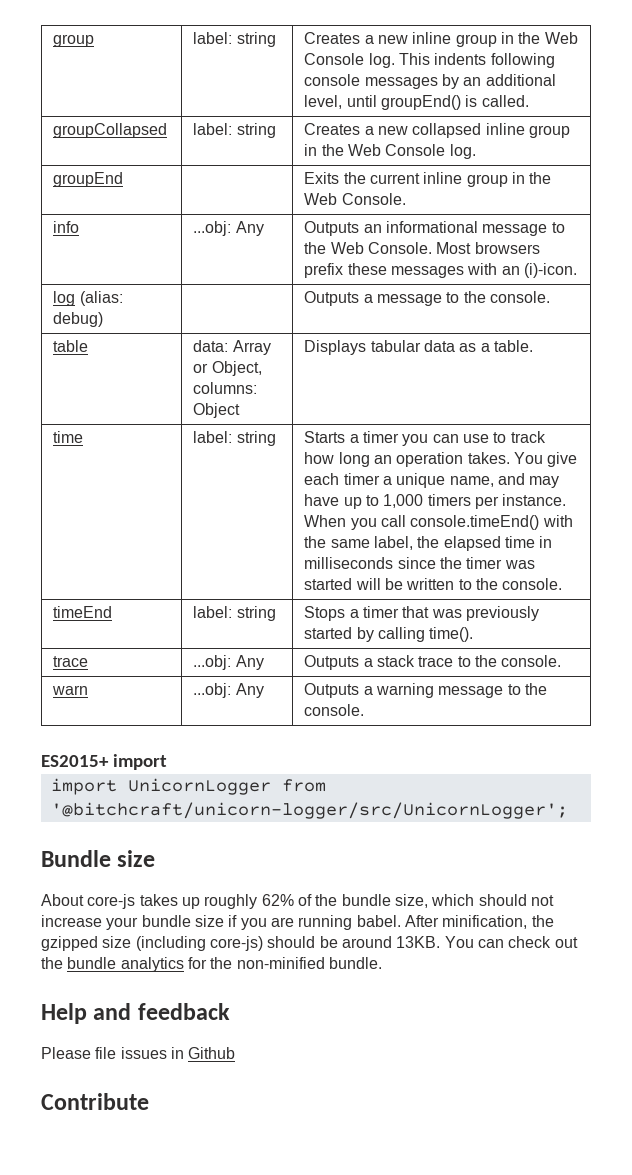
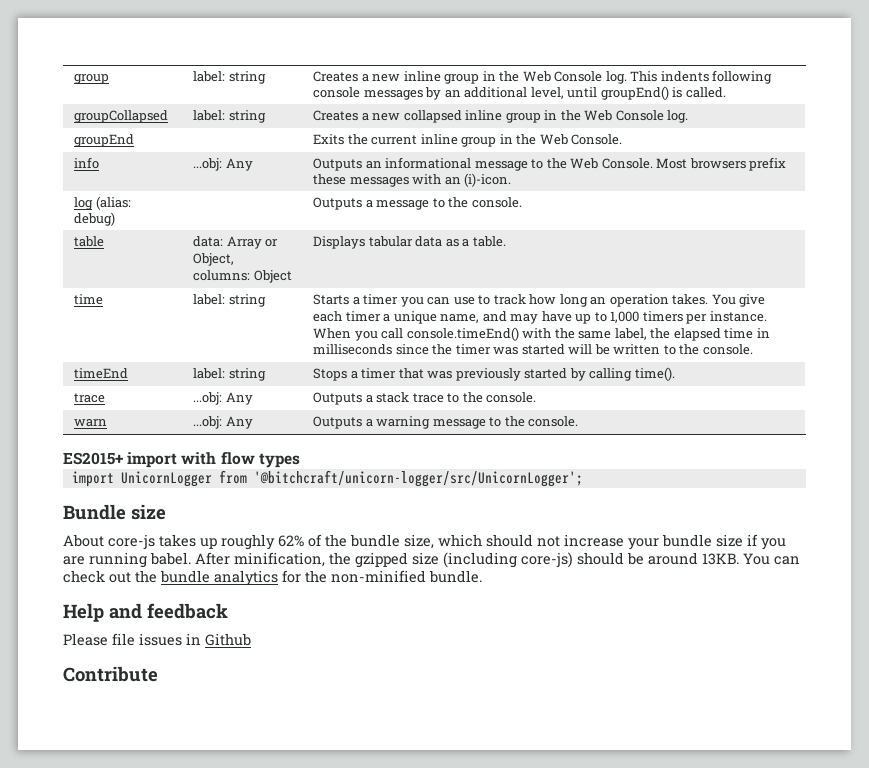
- ES2015+ import
+ ES2015+ import with flow types

